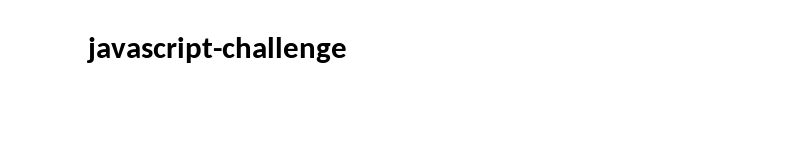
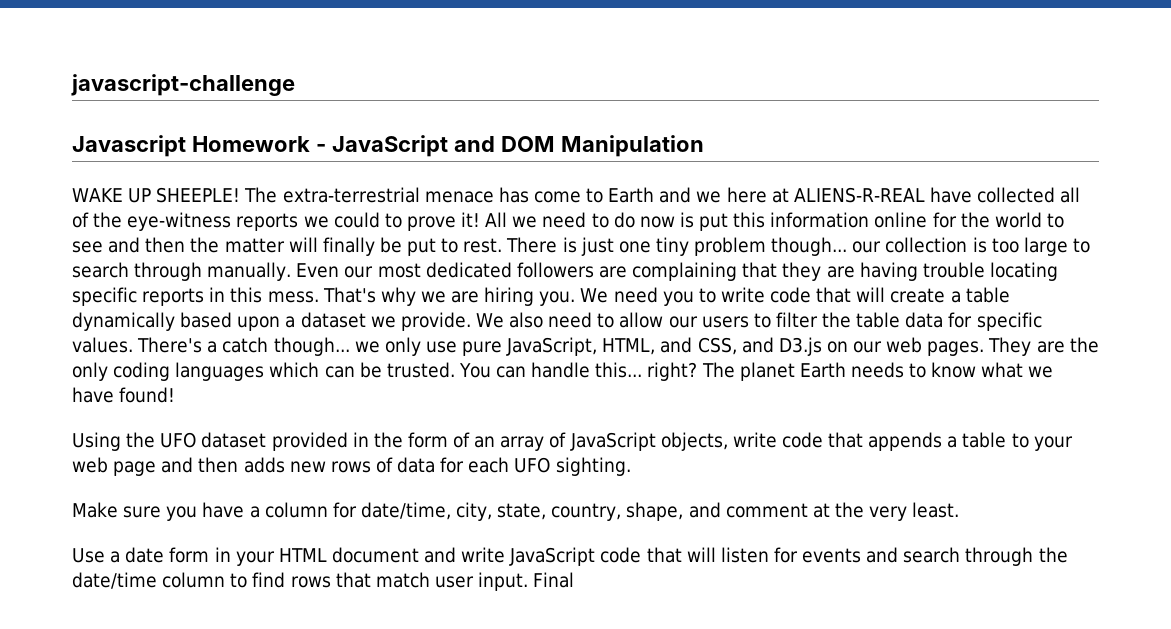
+ Javascript Homework - JavaScript and DOM Manipulation
+ WAKE UP SHEEPLE! The extra-terrestrial menace has come to Earth and we here at ALIENS-R-REAL have collected all of the eye-witness reports we could to prove it! All we need to do now is put this information online for the world to see and then the matter will finally be put to rest. There is just one tiny problem though... our collection is too large to search through manually. Even our most dedicated followers are complaining that they are having trouble locating specific reports in this mess. That's why we are hiring you. We need you to write code that will create a table dynamically based upon a dataset we provide. We also need to allow our users to filter the table data for specific values. There's a catch though... we only use pure JavaScript, HTML, and CSS, and D3.js on our web pages. They are the only coding languages which can be trusted. You can handle this... right? The planet Earth needs to know what we have found!
+ Using the UFO dataset provided in the form of an array of JavaScript objects, write code that appends a table to your web page and then adds new rows of data for each UFO sighting.
+ Make sure you have a column for date/time, city, state, country, shape, and comment at the very least.
+ Use a date form in your HTML document and write JavaScript code that will listen for events and search through the date/time column to find rows that match user input. Final

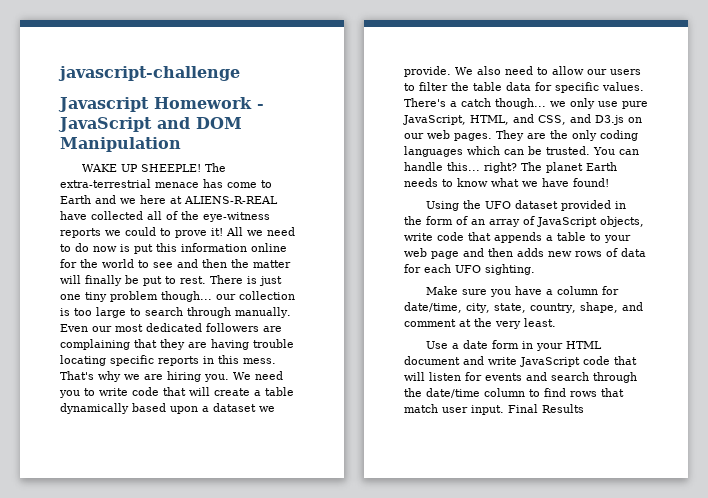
- Final
+ Final Results

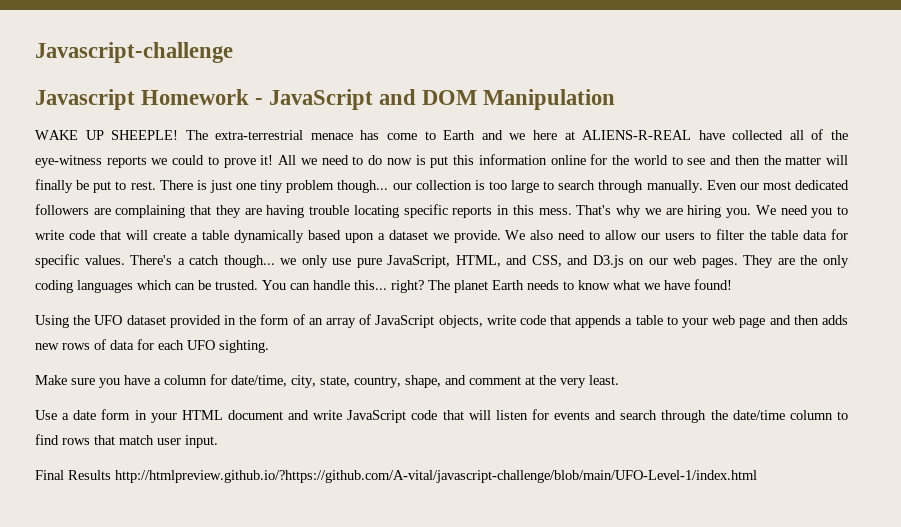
- javascript-challenge
+ Javascript-challenge
- Use a date form in your HTML document and write JavaScript code that will listen for events and search through the date/time column to find rows that match user input. Final Results
+ Use a date form in your HTML document and write JavaScript code that will listen for events and search through the date/time column to find rows that match user input.
+ Final Results http://htmlpreview.github.io/?https://github.com/A-vital/javascript-challenge/blob/main/UFO-Level-1/index.html

